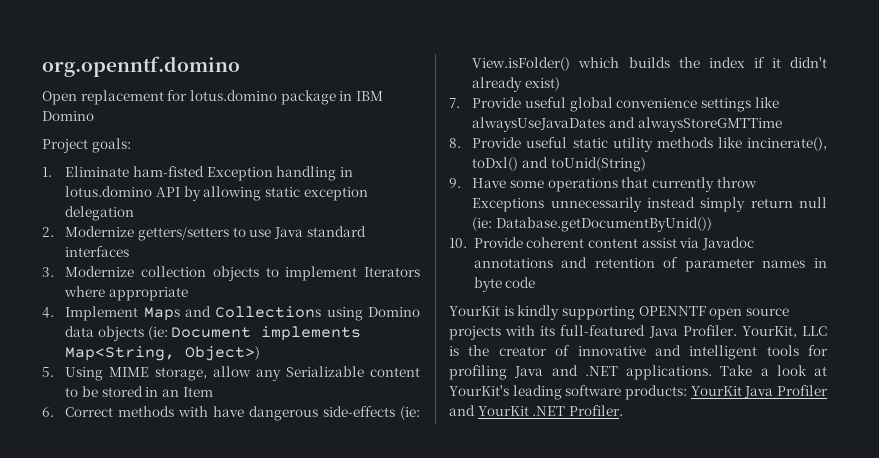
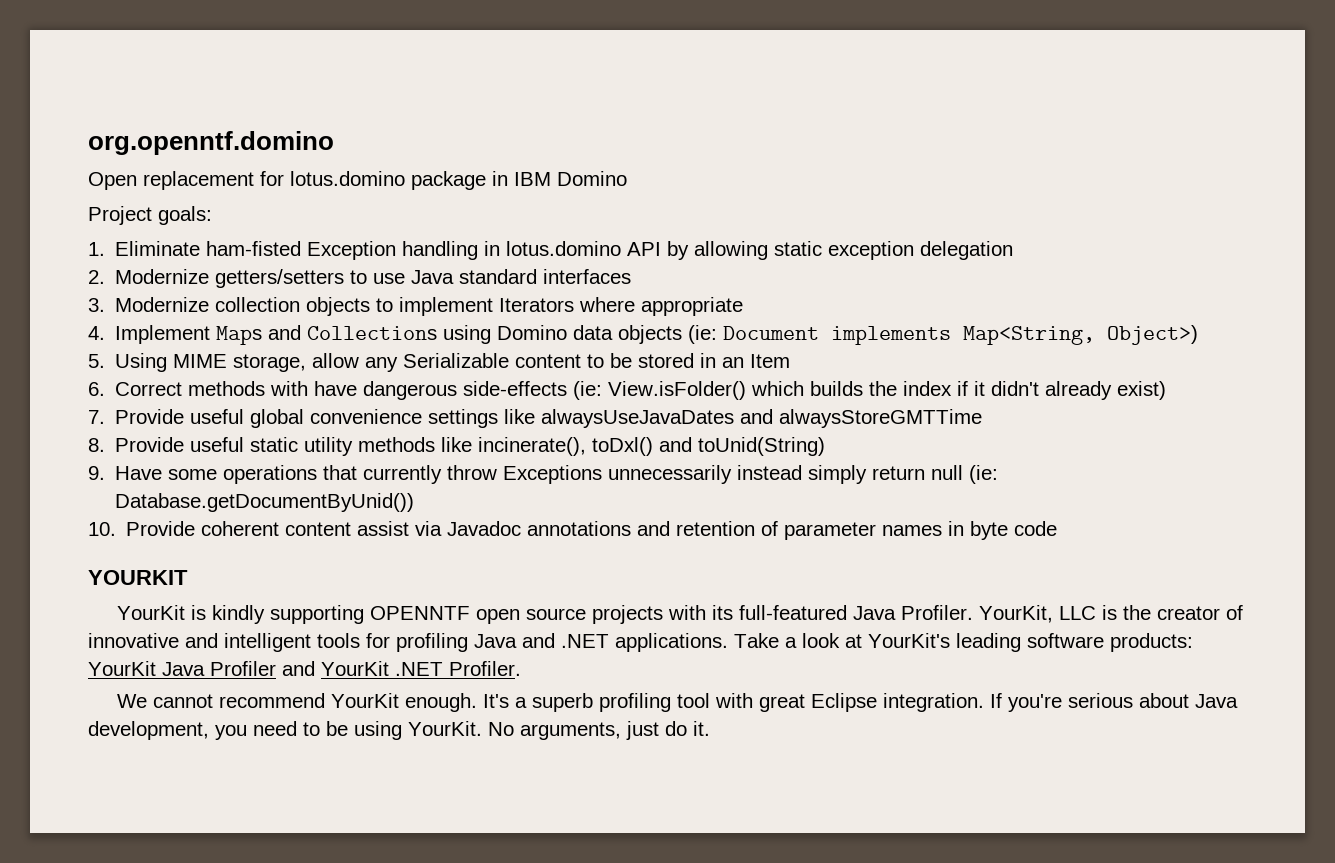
+ YOURKIT
+ We cannot recommend YourKit enough. It's a superb profiling tool with great Eclipse integration. If you're serious about Java development, you need to be using YourKit. No arguments, just do it.

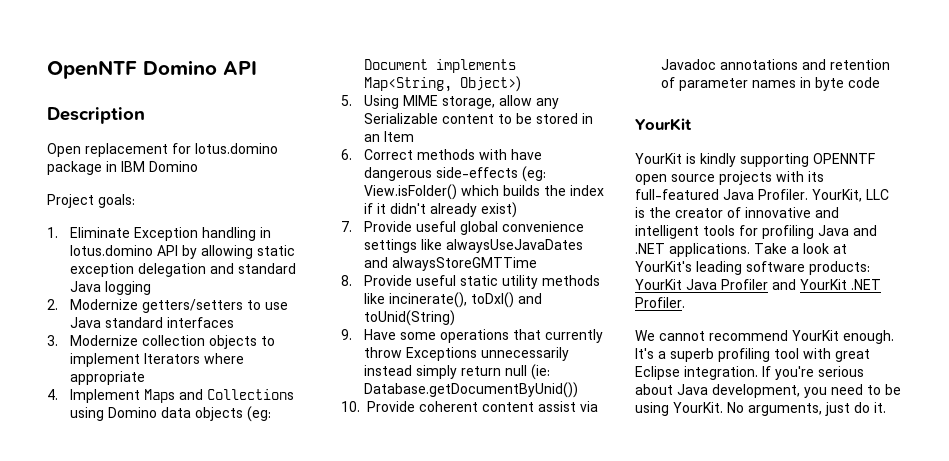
- org.openntf.domino
+ OpenNTF Domino API
+ Description
- 1. Eliminate ham-fisted Exception handling in lotus.domino API by allowing static exception delegation
+ 1. Eliminate Exception handling in lotus.domino API by allowing static exception delegation and standard Java logging
- 4. Implement Maps and Collections using Domino data objects (ie: Document implements Map<String, Object>)
+ 4. Implement Maps and Collections using Domino data objects (eg: Document implements Map<String, Object>)
- 6. Correct methods with have dangerous side-effects (ie: View.isFolder() which builds the index if it didn't already exist)
+ 6. Correct methods with have dangerous side-effects (eg: View.isFolder() which builds the index if it didn't already exist)
  10. Provide coherent content assist via Javadoc annotations and retention of parameter names in byte code
- YOURKIT
+ YourKit

